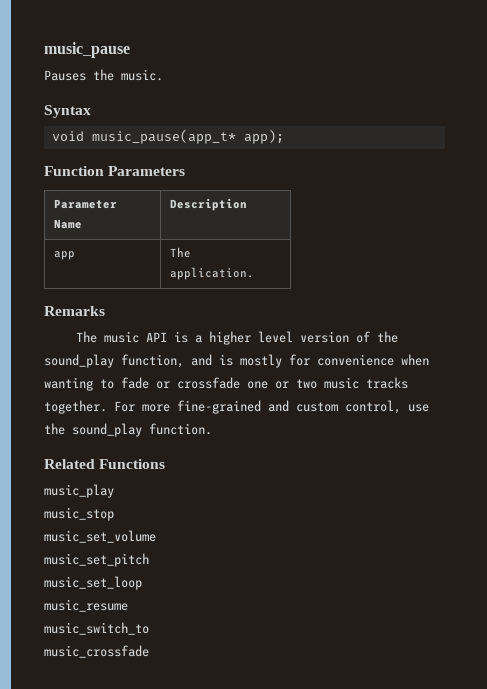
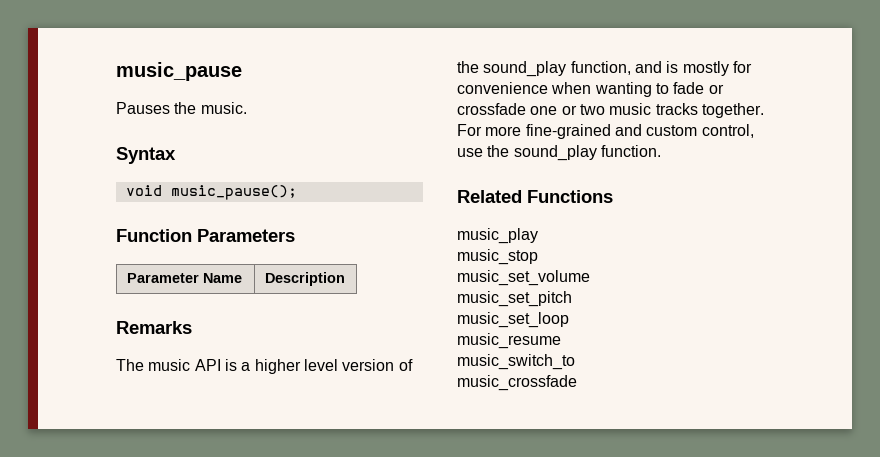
- void music_pause(app_t* app);
+ void music_pause();
- app | The application.

